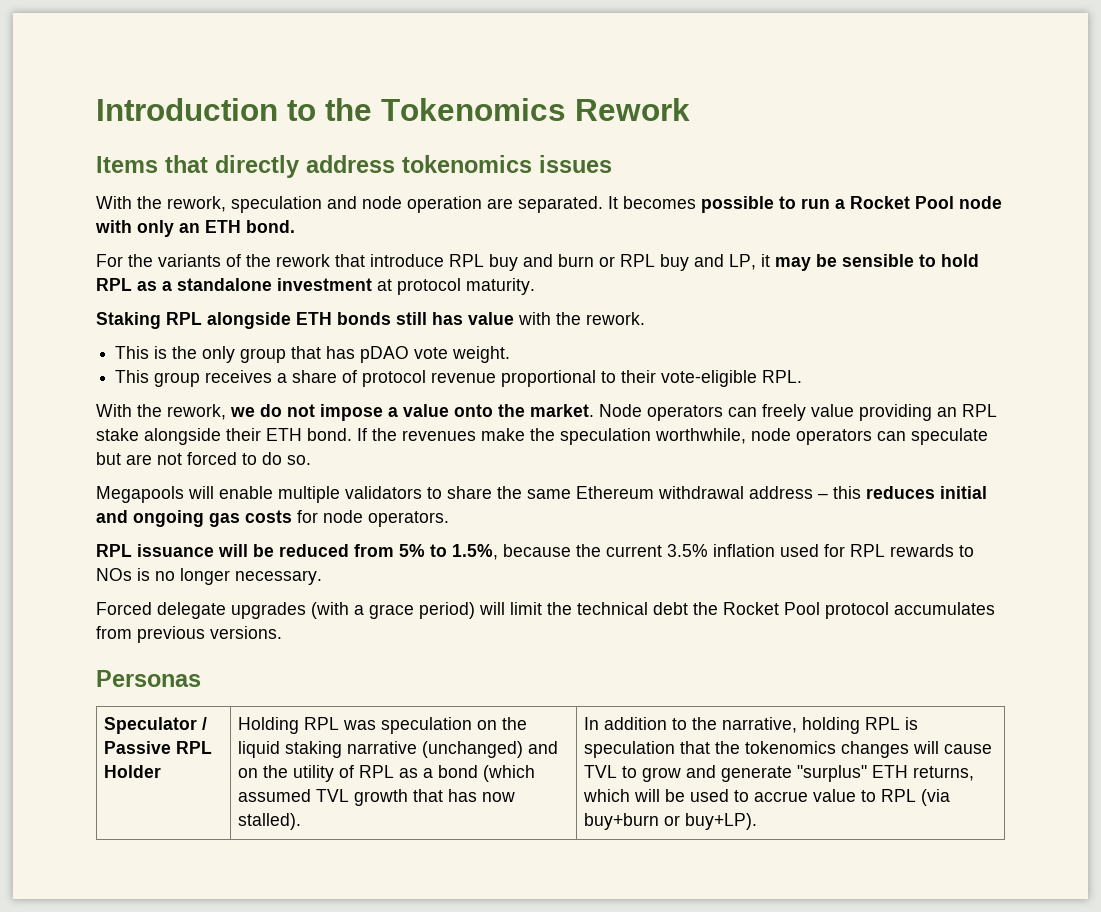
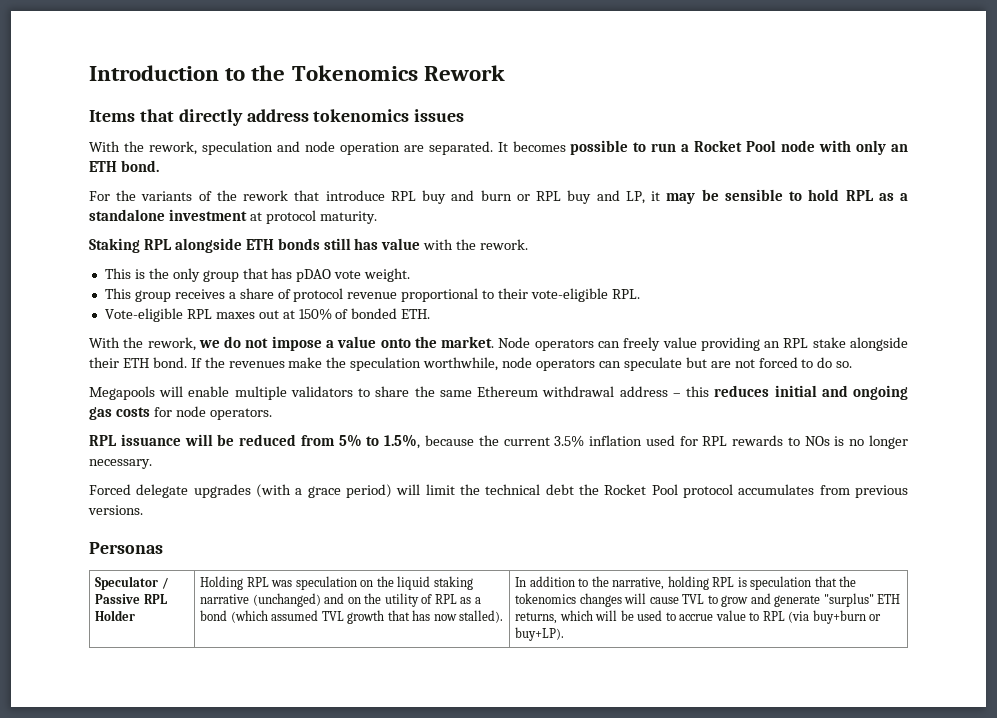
+ Vote-eligible RPL maxes out at 150% of bonded ETH.

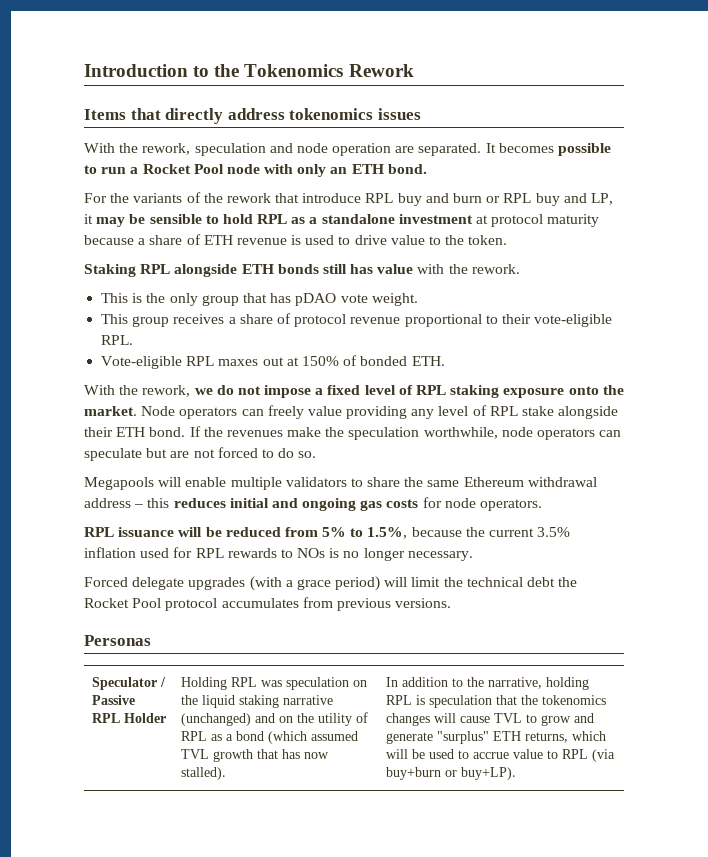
- For the variants of the rework that introduce RPL buy and burn or RPL buy and LP, it may be sensible to hold RPL as a standalone investment at protocol maturity.
+ For the variants of the rework that introduce RPL buy and burn or RPL buy and LP, it may be sensible to hold RPL as a standalone investment at protocol maturity because a share of ETH revenue is used to drive value to the token.
- With the rework, we do not impose a value onto the market.
+ With the rework, we do not impose a fixed level of RPL staking exposure onto the market.
- Node operators can freely value providing an RPL stake alongside their ETH bond.
+ Node operators can freely value providing any level of RPL stake alongside their ETH bond.

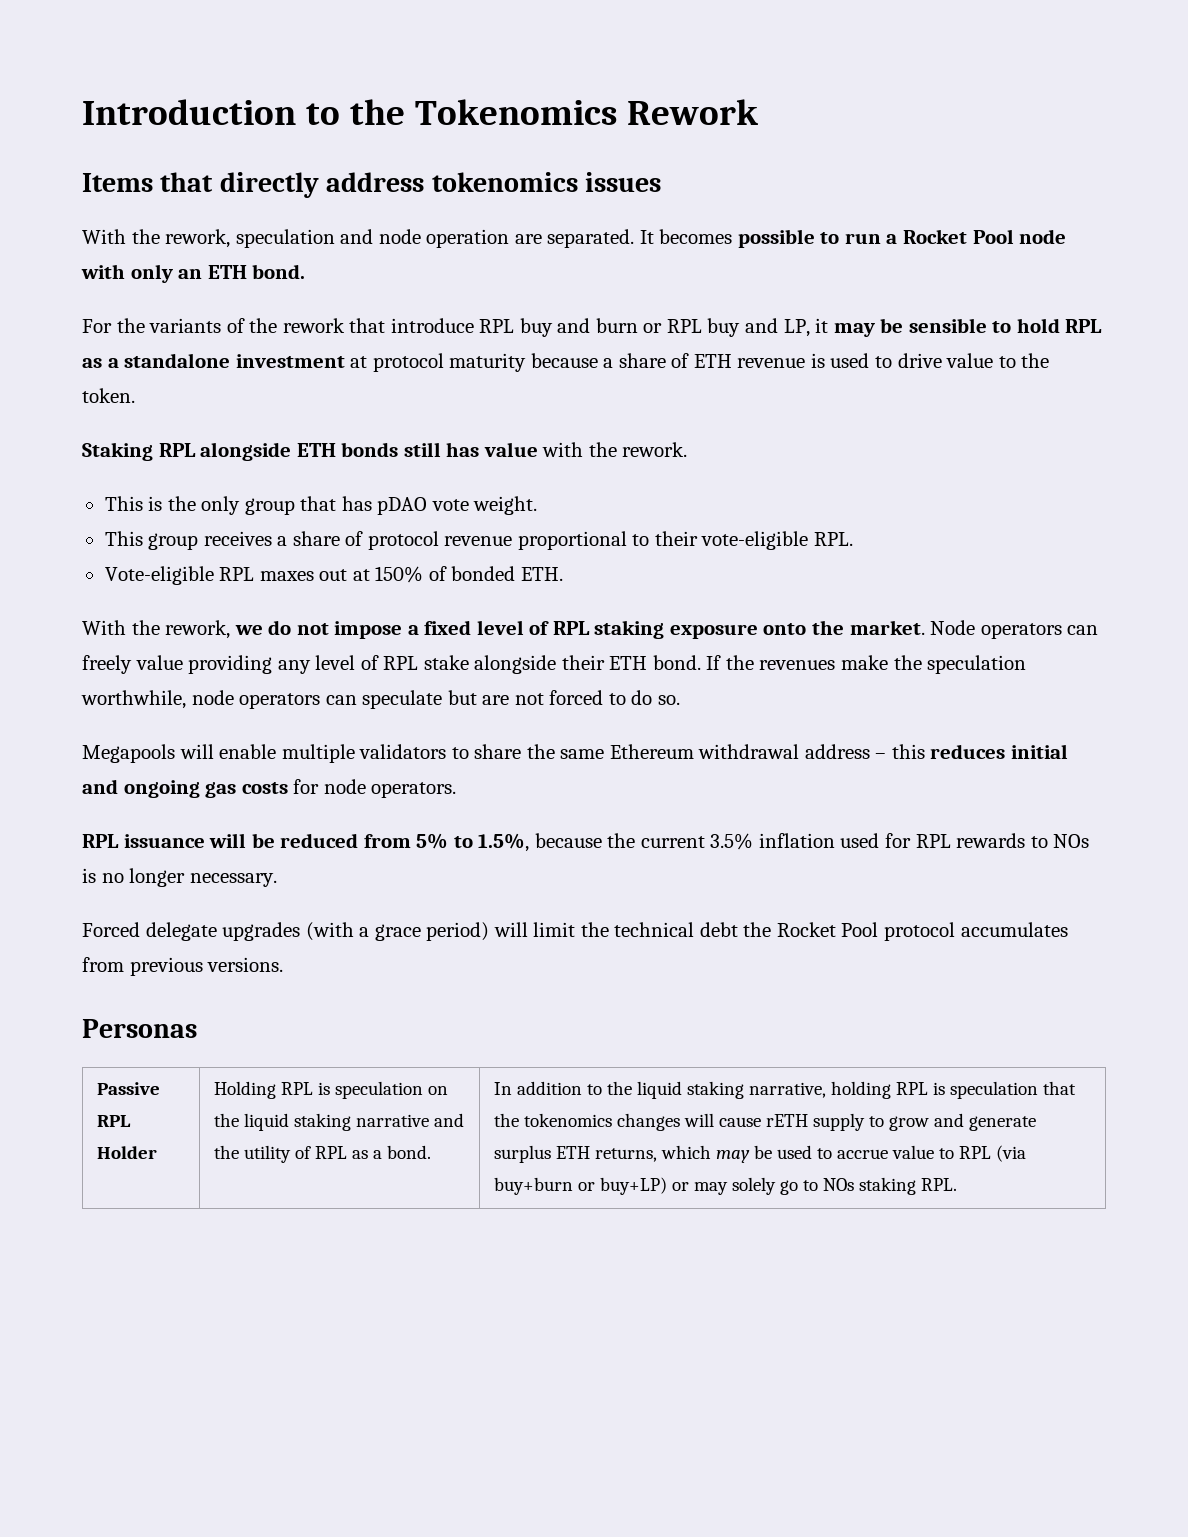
- Speculator / Passive RPL Holder
+ Passive RPL Holder
- Holding RPL was speculation on the liquid staking narrative (unchanged) and on the utility of RPL as a bond (which assumed TVL growth that has now stalled).
+ Holding RPL is speculation on the liquid staking narrative and the utility of RPL as a bond.
- In addition to the narrative, holding RPL is speculation that the tokenomics changes will cause TVL to grow and generate "surplus" ETH returns, which will be used to accrue value to RPL (via buy+burn or buy+LP).
+ In addition to the liquid staking narrative, holding RPL is speculation that the tokenomics changes will cause rETH supply to grow and generate surplus ETH returns, which may be used to accrue value to RPL (via buy+burn or buy+LP) or may solely go to NOs staking RPL.

